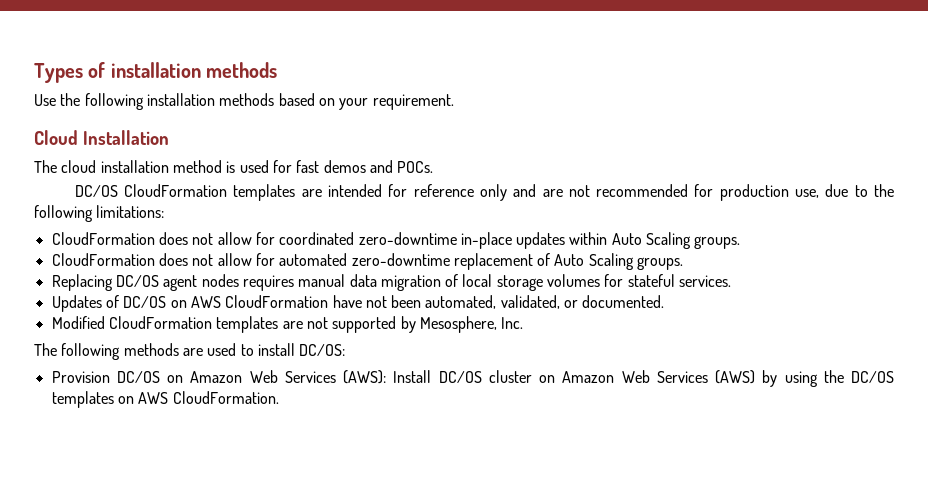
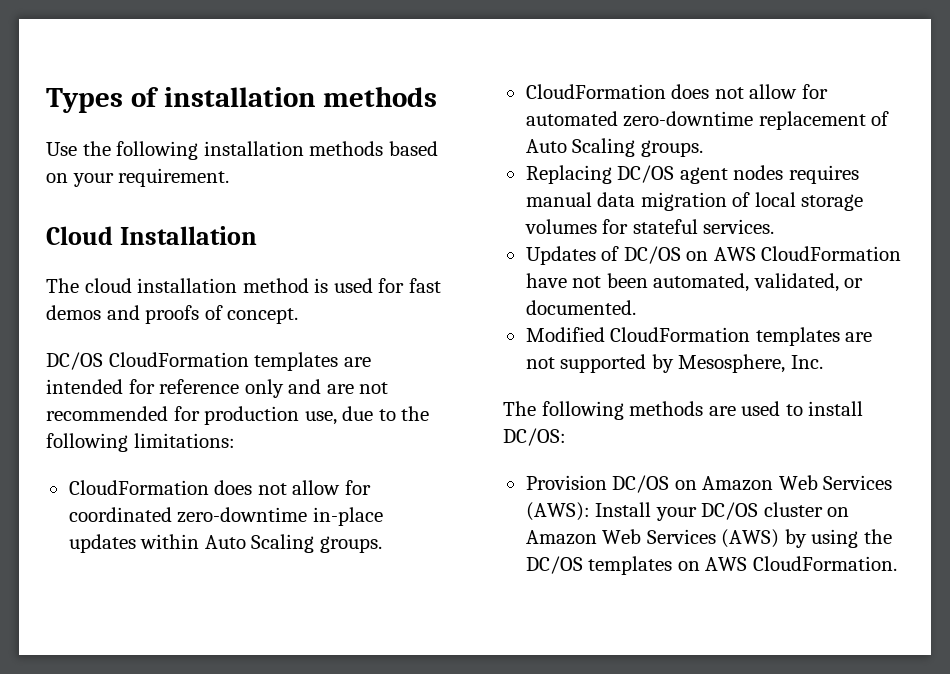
- The cloud installation method is used for fast demos and POCs.
+ The cloud installation method is used for fast demos and proofs of concept.
- Provision DC/OS on Amazon Web Services (AWS): Install DC/OS cluster on Amazon Web Services (AWS) by using the DC/OS templates on AWS CloudFormation.
+ Provision DC/OS on Amazon Web Services (AWS): Install your DC/OS cluster on Amazon Web Services (AWS) by using the DC/OS templates on AWS CloudFormation.

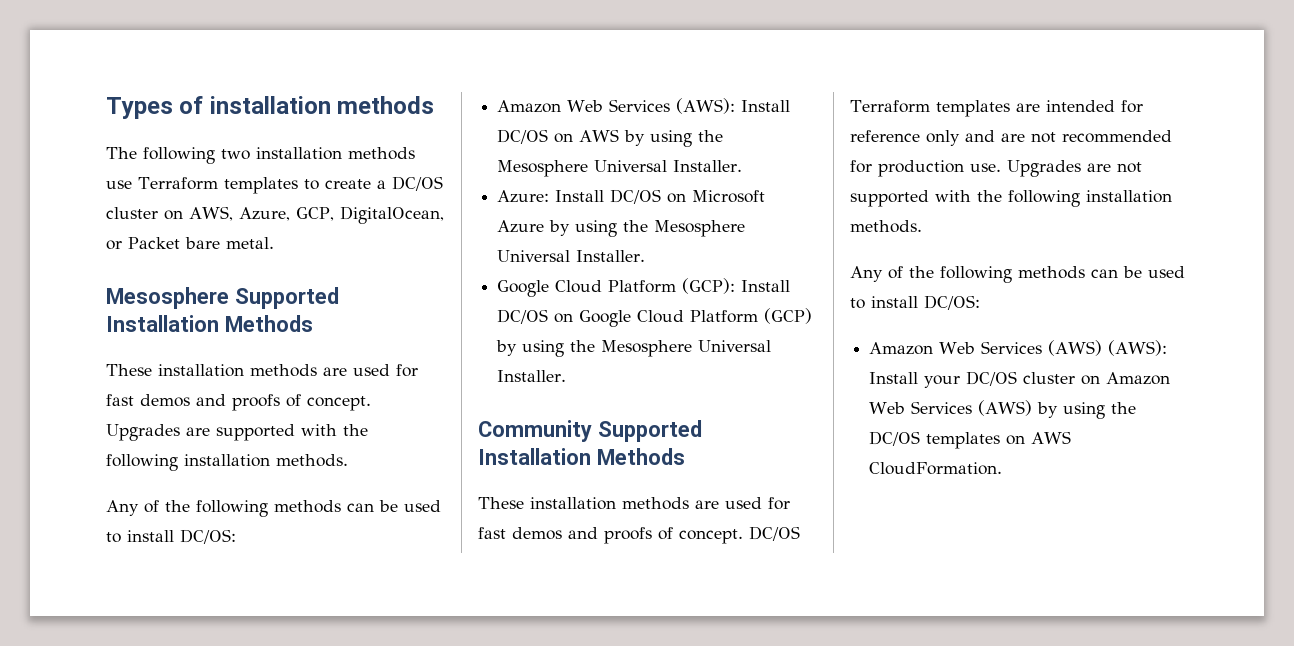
- Use the following installation methods based on your requirement.
- Cloud Installation
- The cloud installation method is used for fast demos and proofs of concept.
- DC/OS CloudFormation templates are intended for reference only and are not recommended for production use, due to the following limitations:
- CloudFormation does not allow for coordinated zero-downtime in-place updates within Auto Scaling groups.
- CloudFormation does not allow for automated zero-downtime replacement of Auto Scaling groups.
- Replacing DC/OS agent nodes requires manual data migration of local storage volumes for stateful services.
- Updates of DC/OS on AWS CloudFormation have not been automated, validated, or documented.
- Modified CloudFormation templates are not supported by Mesosphere, Inc.
- The following methods are used to install DC/OS:
- Provision DC/OS on Amazon Web Services (AWS): Install your DC/OS cluster on Amazon Web Services (AWS) by using the DC/OS templates on AWS CloudFormation.
+ The following two installation methods use Terraform templates to create a DC/OS cluster on AWS, Azure, GCP, DigitalOcean, or Packet bare metal.
+ Mesosphere Supported Installation Methods
+ These installation methods are used for fast demos and proofs of concept. Upgrades are supported with the following installation methods.
+ Any of the following methods can be used to install DC/OS:
+ Amazon Web Services (AWS): Install DC/OS on AWS by using the Mesosphere Universal Installer.
+ Azure: Install DC/OS on Microsoft Azure by using the Mesosphere Universal Installer.
+ Google Cloud Platform (GCP): Install DC/OS on Google Cloud Platform (GCP) by using the Mesosphere Universal Installer.
+ Community Supported Installation Methods
+ These installation methods are used for fast demos and proofs of concept. DC/OS Terraform templates are intended for reference only and are not recommended for production use. Upgrades are not supported with the following installation methods.
+ Any of the following methods can be used to install DC/OS:
+ Amazon Web Services (AWS) (AWS): Install your DC/OS cluster on Amazon Web Services (AWS) by using the DC/OS templates on AWS CloudFormation.

